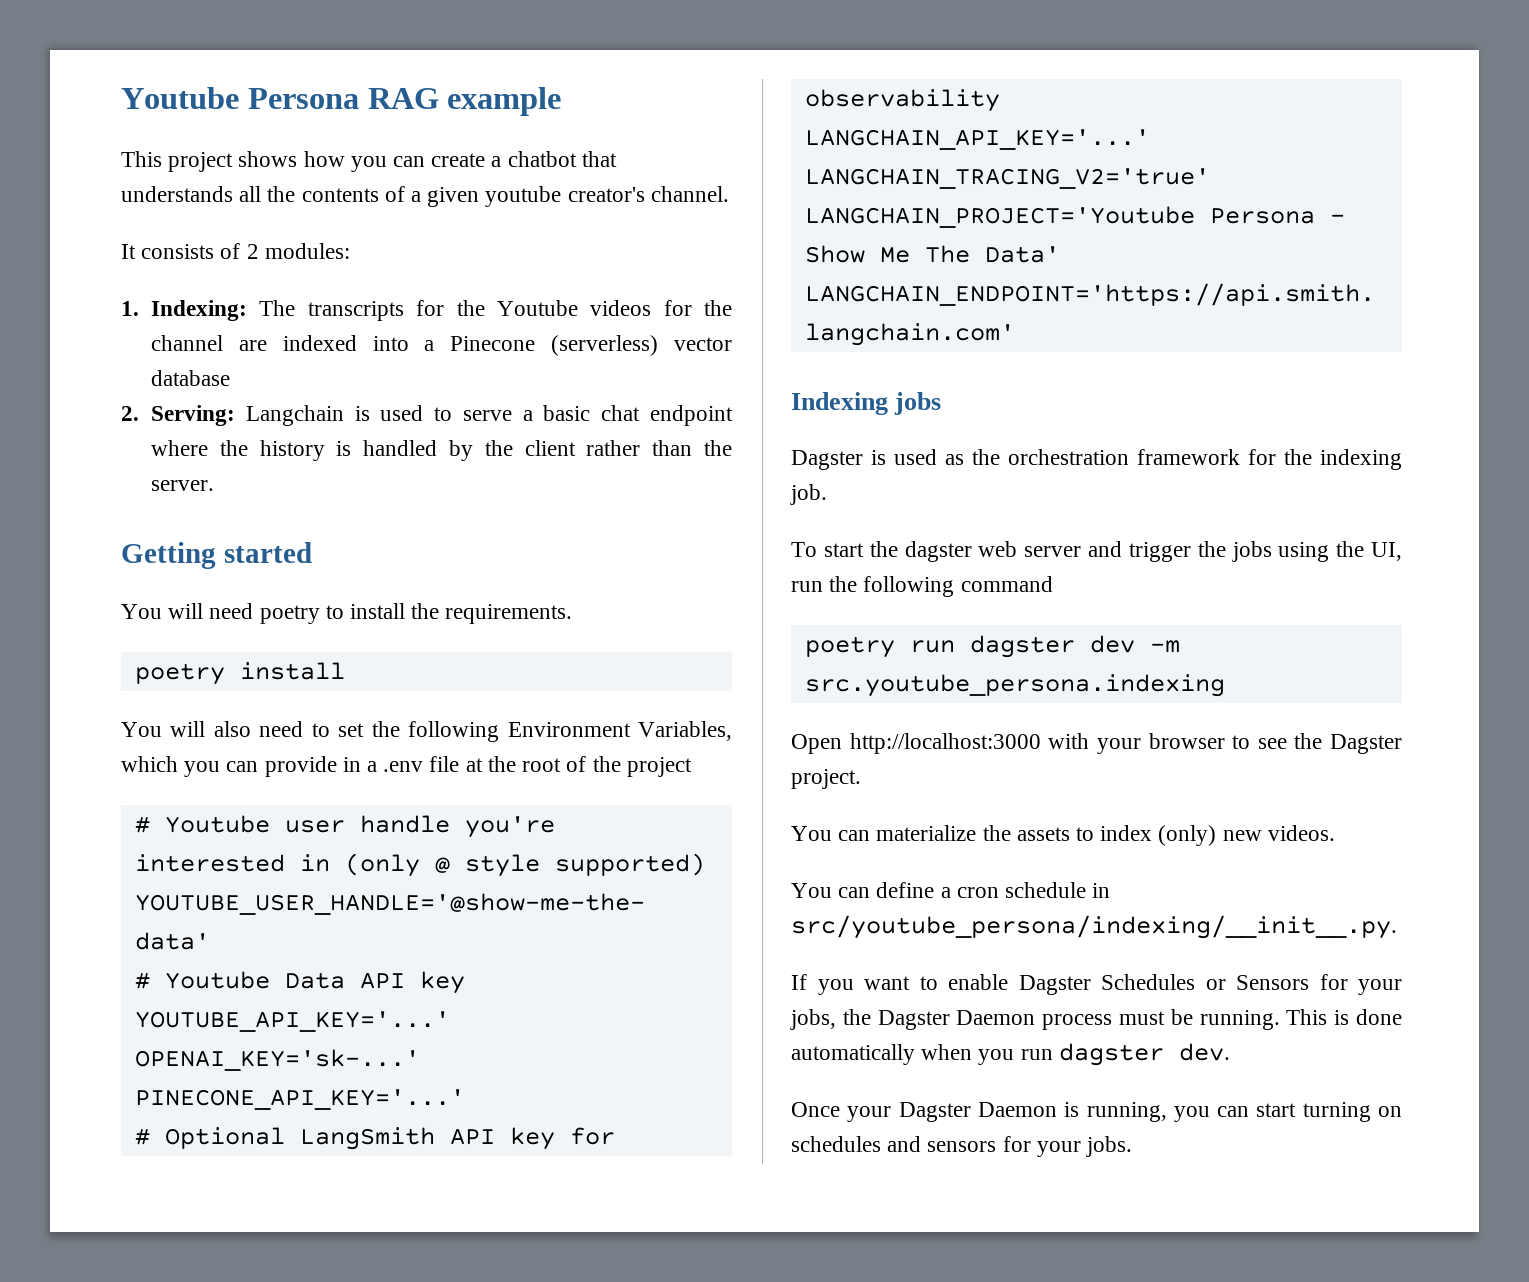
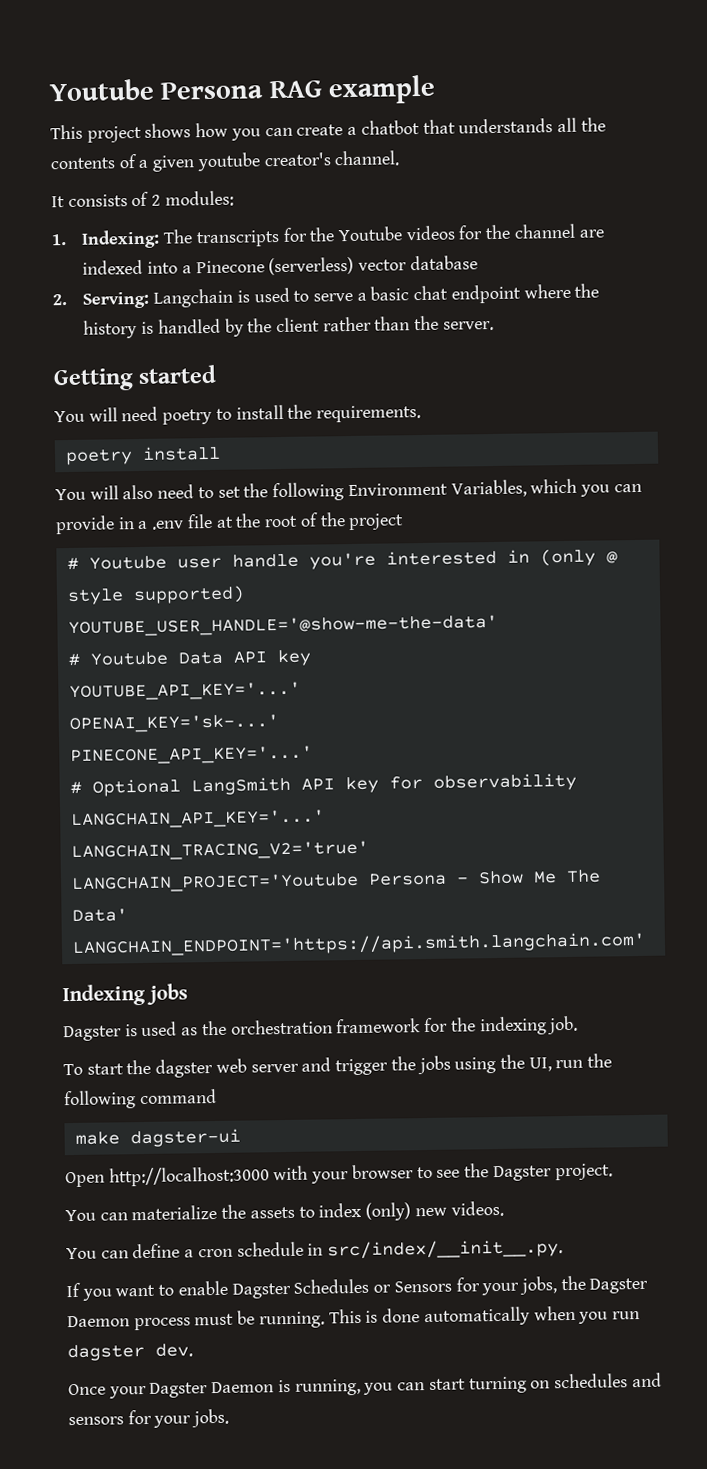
- poetry run dagster dev -m src.youtube_persona.indexing
+ make dagster-ui
- You can define a cron schedule in src/youtube_persona/indexing/__init__.py.
+ You can define a cron schedule in src/index/__init__.py.

